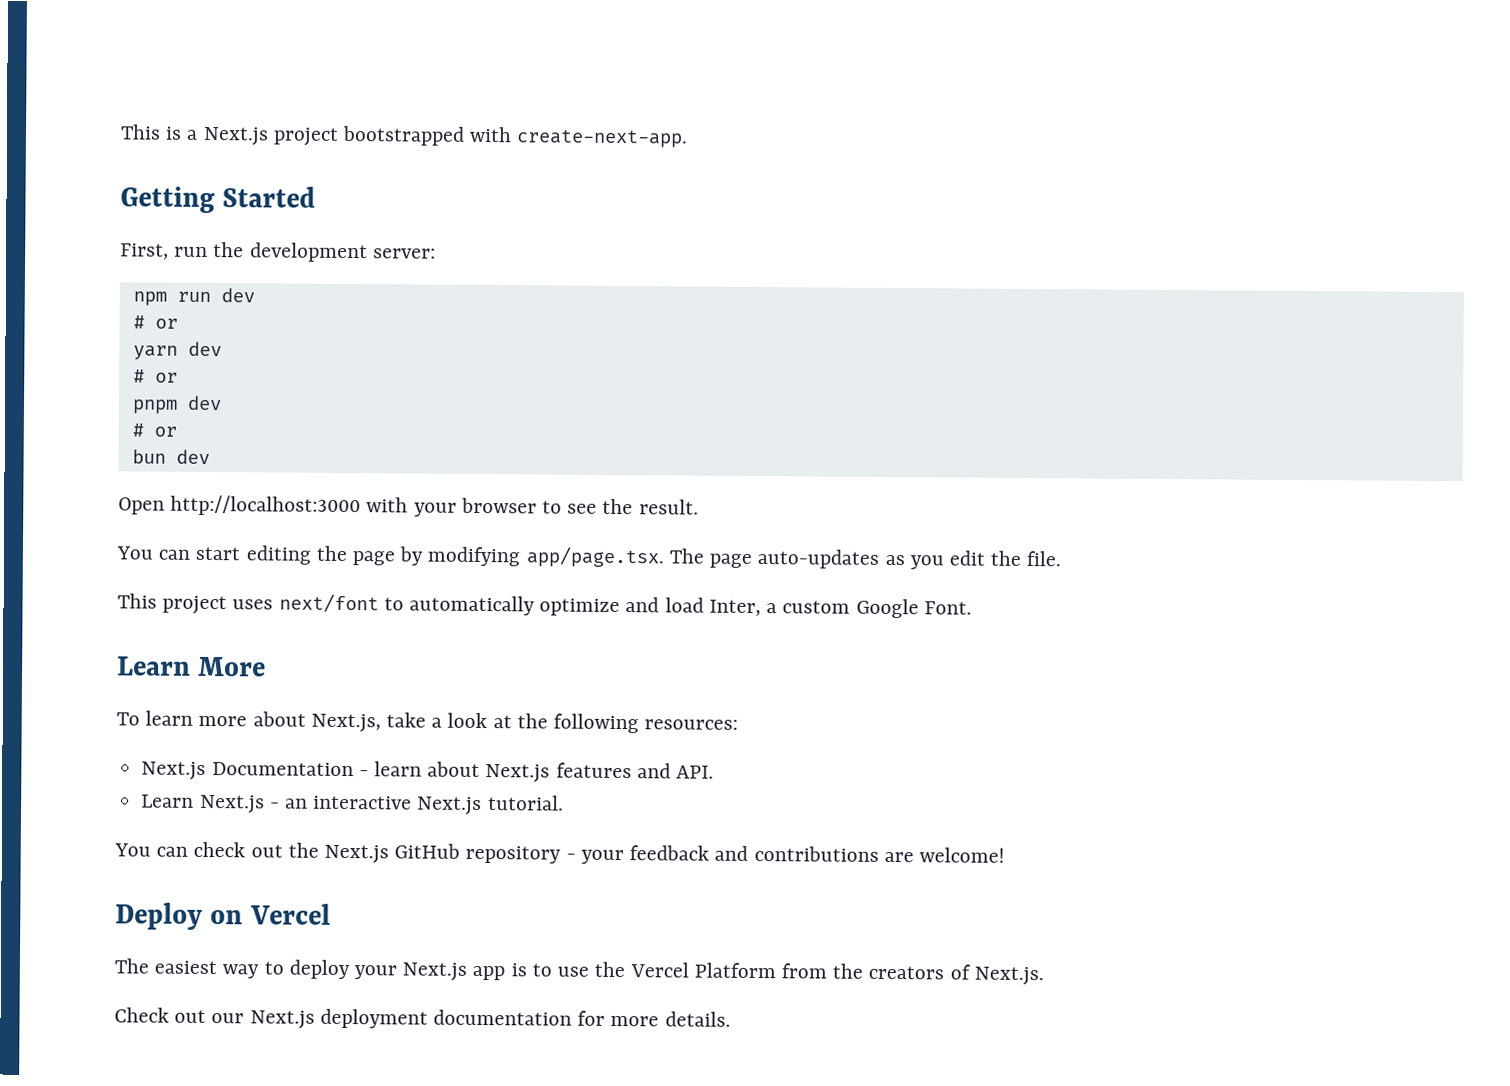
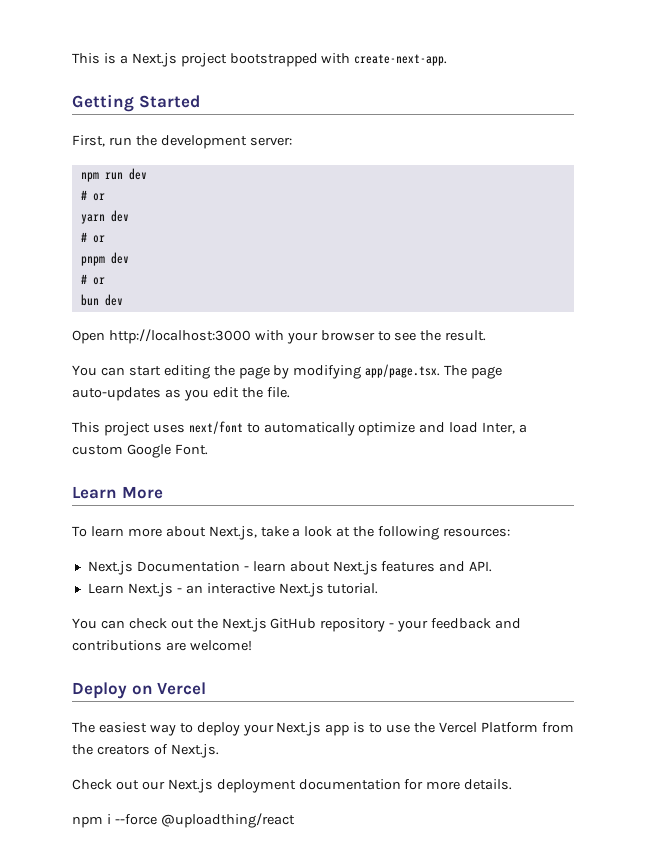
+ npm i --force @uploadthing/react

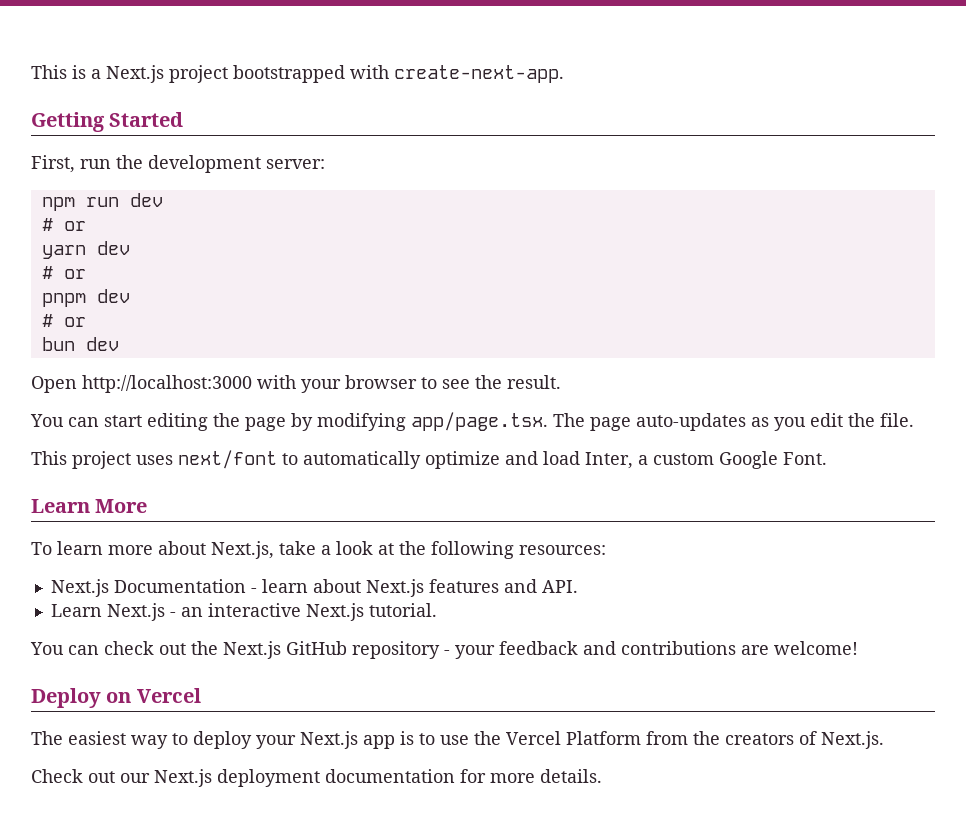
- npm i --force @uploadthing/react

